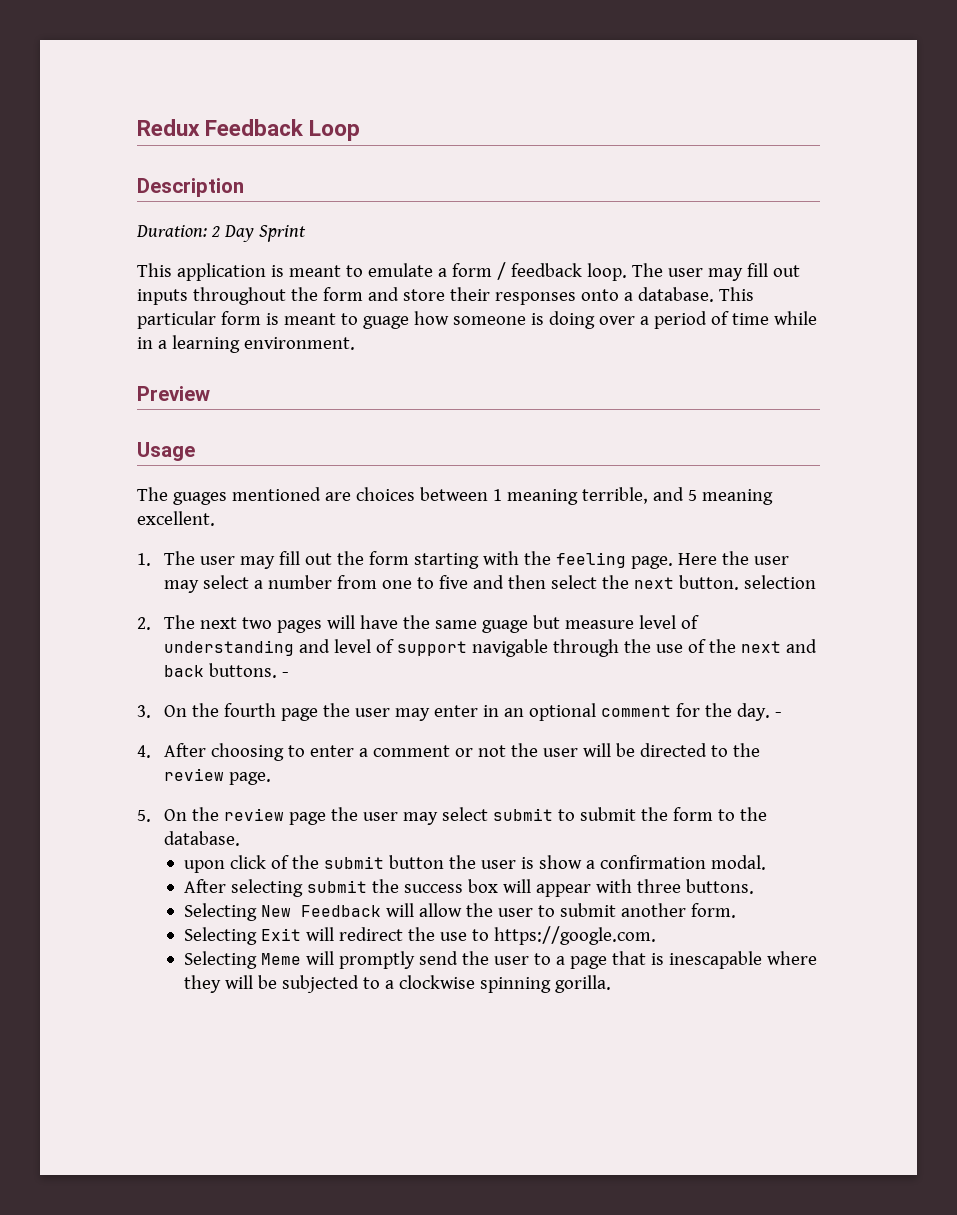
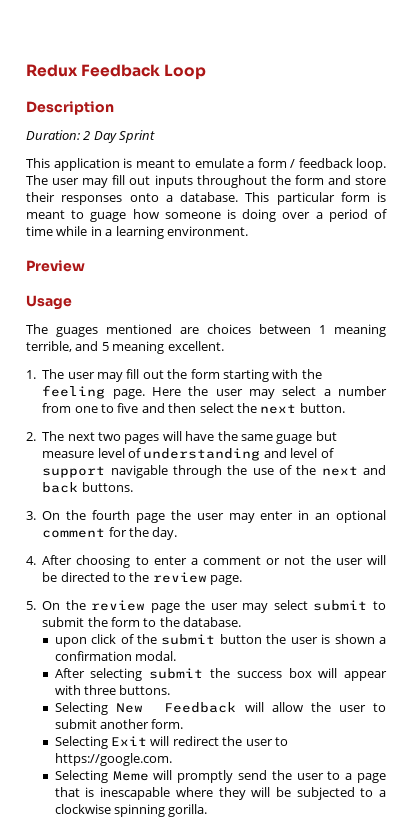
- Here the user may select a number from one to five and then select the next button. selection
+ Here the user may select a number from one to five and then select the next button.
- 2. The next two pages will have the same guage but measure level of understanding and level of support navigable through the use of the next and back buttons. -
+ 2. The next two pages will have the same guage but measure level of understanding and level of support navigable through the use of the next and back buttons.
- 3. On the fourth page the user may enter in an optional comment for the day. -
+ 3. On the fourth page the user may enter in an optional comment for the day.
- upon click of the submit button the user is show a confirmation modal.
+ upon click of the submit button the user is shown a confirmation modal.
- Selecting Exit will redirect the use to https://google.com.
+ Selecting Exit will redirect the user to https://google.com.

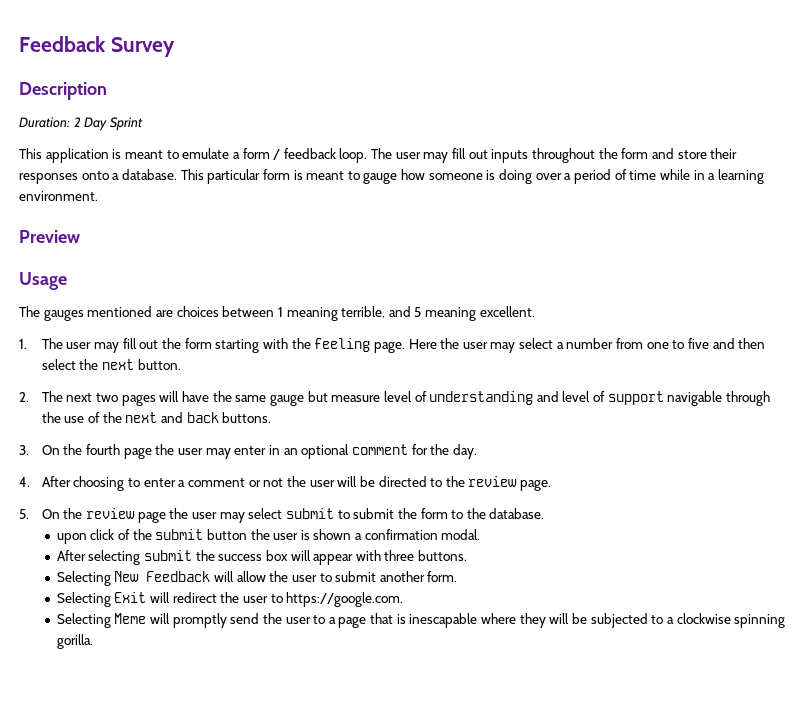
- Redux Feedback Loop
+ Feedback Survey
- This particular form is meant to guage how someone is doing over a period of time while in a learning environment.
+ This particular form is meant to gauge how someone is doing over a period of time while in a learning environment.
- The guages mentioned are choices between 1 meaning terrible, and 5 meaning excellent.
+ The gauges mentioned are choices between 1 meaning terrible, and 5 meaning excellent.
- 2. The next two pages will have the same guage but measure level of understanding and level of support navigable through the use of the next and back buttons.
+ 2. The next two pages will have the same gauge but measure level of understanding and level of support navigable through the use of the next and back buttons.

